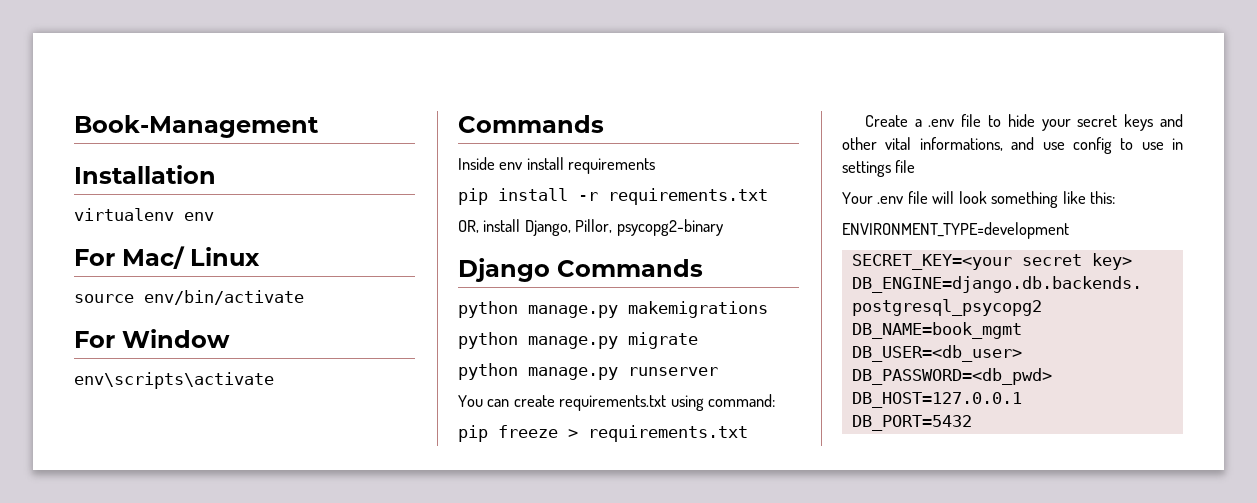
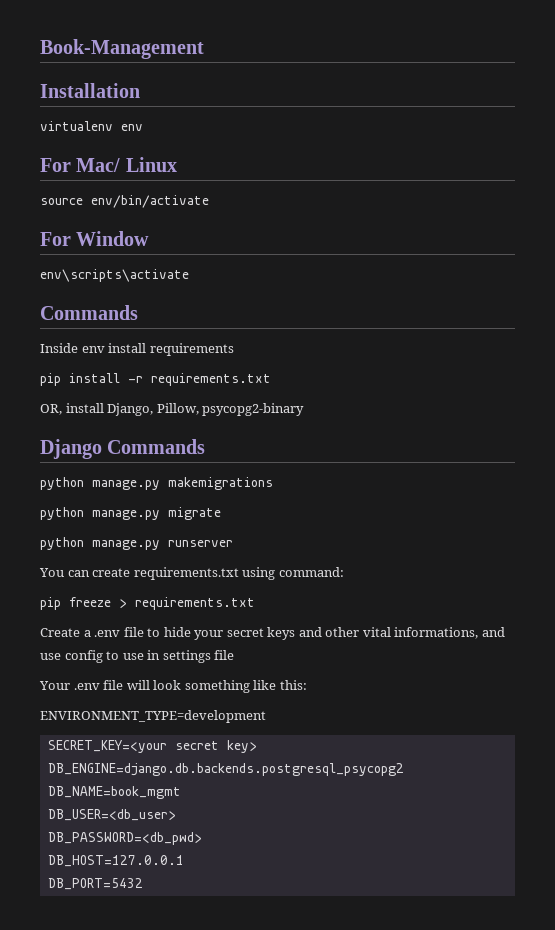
- OR, install Django, Pillor, psycopg2-binary
+ OR, install Django, Pillow, psycopg2-binary

